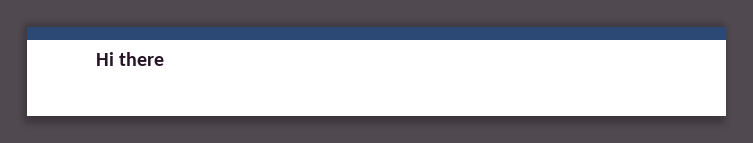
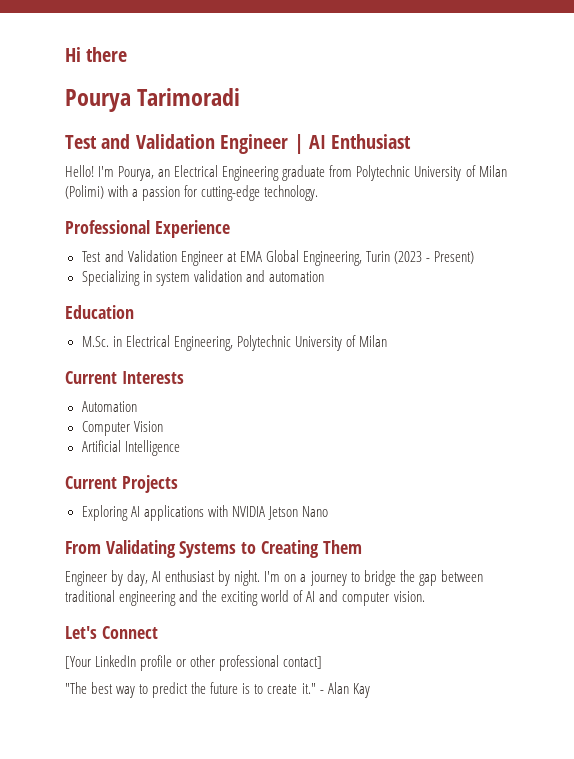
+ Pourya Tarimoradi
+ Test and Validation Engineer | AI Enthusiast
+ Hello! I'm Pourya, an Electrical Engineering graduate from Polytechnic University of Milan (Polimi) with a passion for cutting-edge technology.
+ Professional Experience
+ Test and Validation Engineer at EMA Global Engineering, Turin (2023 - Present)
+ Specializing in system validation and automation
+ Education
+ M.Sc. in Electrical Engineering, Polytechnic University of Milan
+ Current Interests
+ Automation
+ Computer Vision
+ Artificial Intelligence
+ Current Projects
+ Exploring AI applications with NVIDIA Jetson Nano
+ From Validating Systems to Creating Them
+ Engineer by day, AI enthusiast by night. I'm on a journey to bridge the gap between traditional engineering and the exciting world of AI and computer vision.
+ Let's Connect
+ [Your LinkedIn profile or other professional contact]
+ "The best way to predict the future is to create it." - Alan Kay

